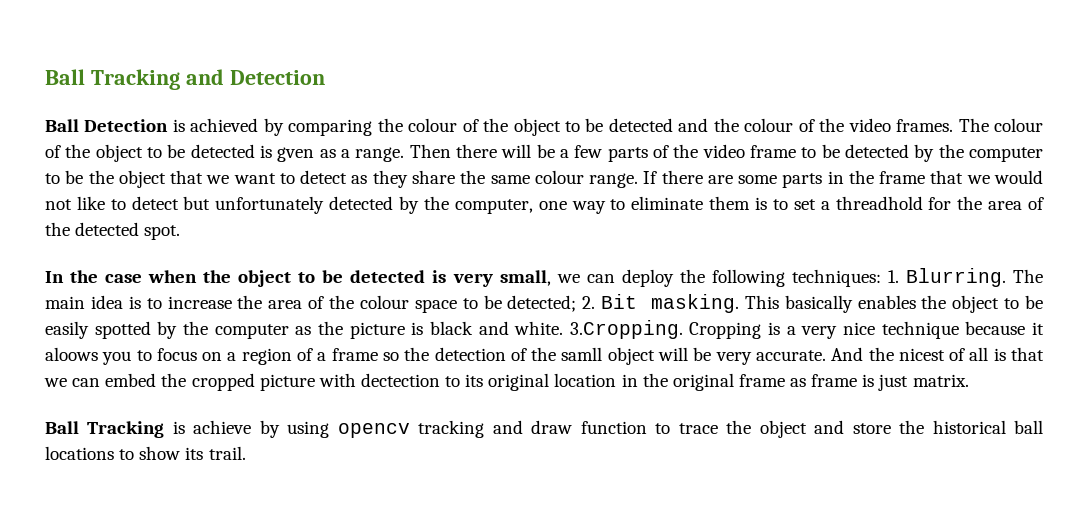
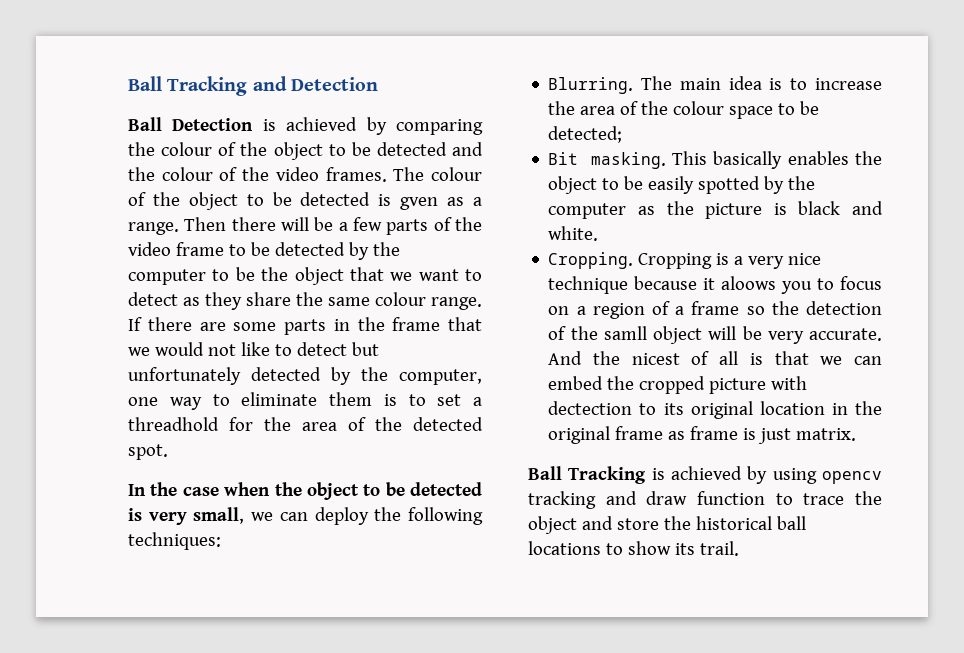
- In the case when the object to be detected is very small, we can deploy the following techniques: 1. Blurring.
+ In the case when the object to be detected is very small, we can deploy the following techniques:
+ Blurring.
- The main idea is to increase the area of the colour space to be detected; 2. Bit masking.
+ The main idea is to increase the area of the colour space to be detected;
+ Bit masking.
- This basically enables the object to be easily spotted by the computer as the picture is black and white. 3.Cropping. Cropping is a very nice technique because it aloows you to focus on a region of a frame so the detection of the samll object will be very accurate.
+ This basically enables the object to be easily spotted by the computer as the picture is black and white.
+ Cropping. Cropping is a very nice technique because it aloows you to focus on a region of a frame so the detection of the samll object will be very accurate.
- Ball Tracking is achieve by using opencv tracking and draw function to trace the object and store the historical ball locations to show its trail.
+ Ball Tracking is achieved by using opencv tracking and draw function to trace the object and store the historical ball locations to show its trail.

